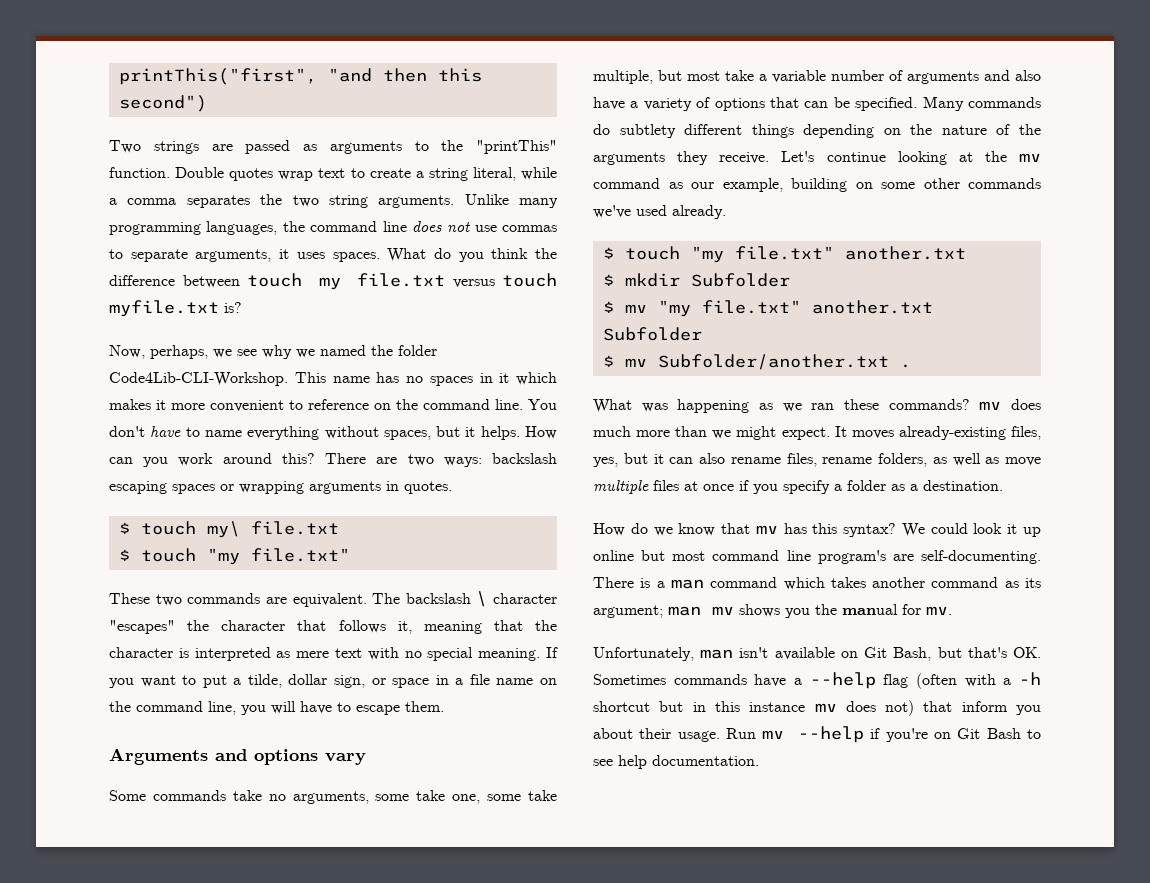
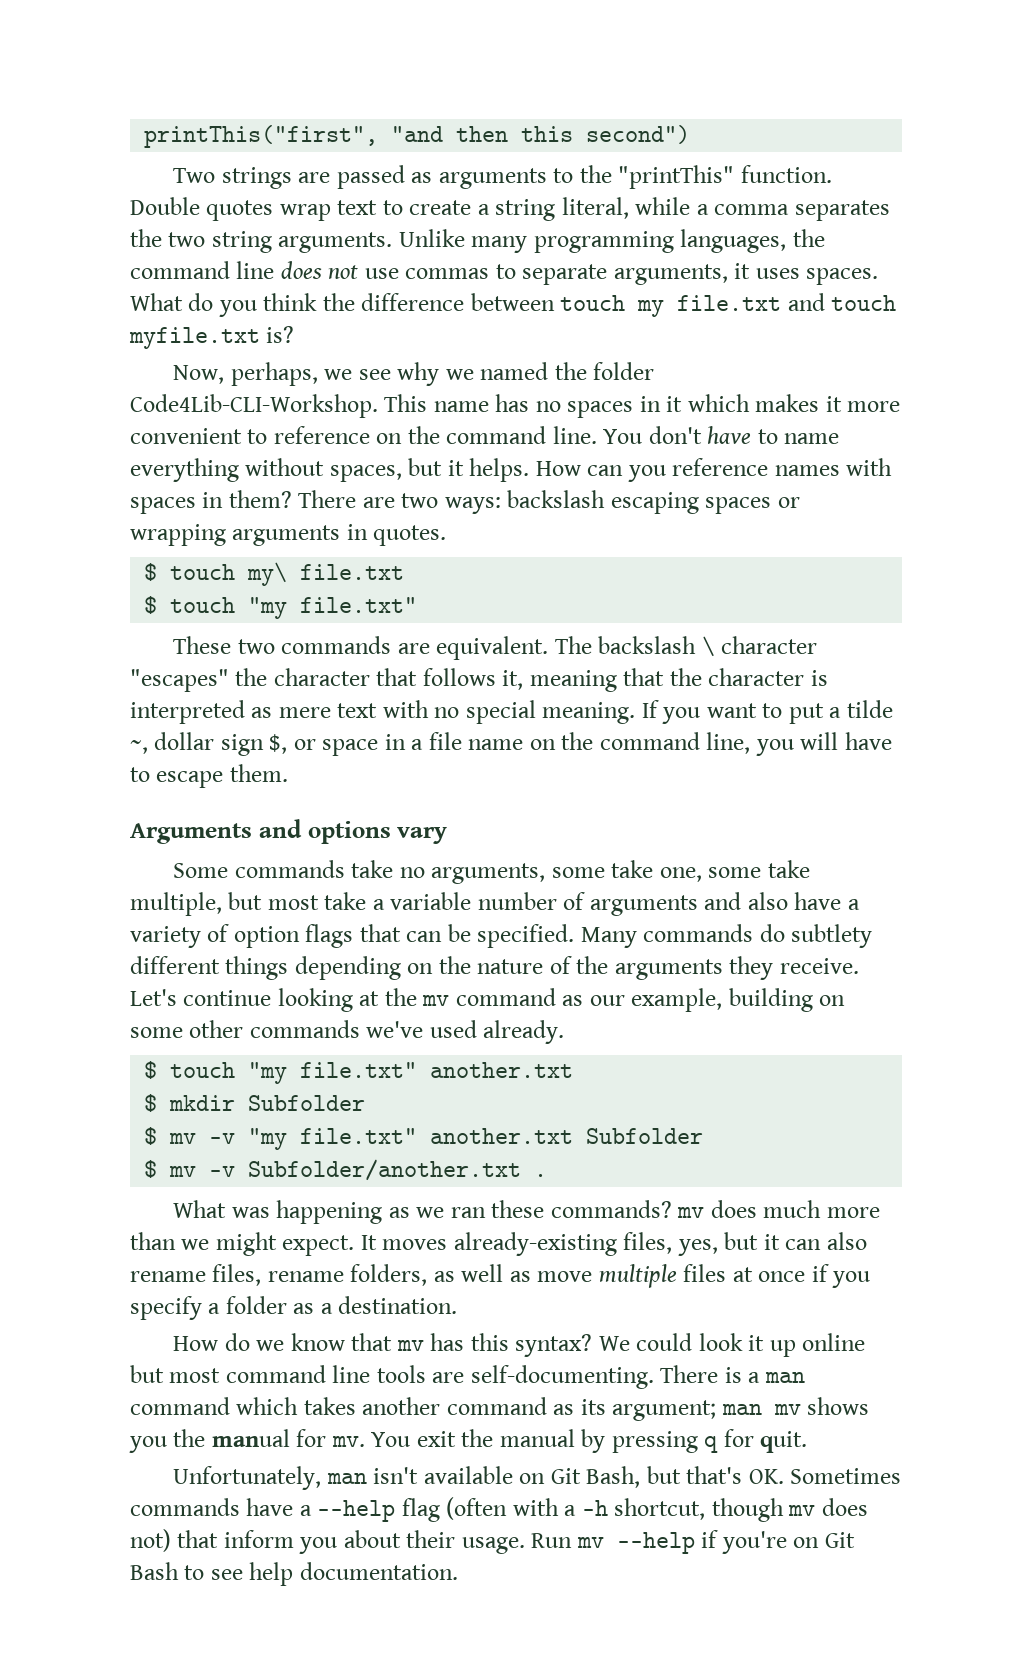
- What do you think the difference between touch my file.txt versus touch myfile.txt is?
+ What do you think the difference between touch my file.txt and touch myfile.txt is?
- How can you work around this?
+ How can you reference names with spaces in them?
- If you want to put a tilde, dollar sign, or space in a file name on the command line, you will have to escape them.
+ If you want to put a tilde ~, dollar sign $, or space in a file name on the command line, you will have to escape them.
- Some commands take no arguments, some take one, some take multiple, but most take a variable number of arguments and also have a variety of options that can be specified.
+ Some commands take no arguments, some take one, some take multiple, but most take a variable number of arguments and also have a variety of option flags that can be specified.
- $ mv "my file.txt" another.txt Subfolder
+ $ mv -v "my file.txt" another.txt Subfolder
- $ mv Subfolder/another.txt .
+ $ mv -v Subfolder/another.txt .
- We could look it up online but most command line program's are self-documenting.
+ We could look it up online but most command line tools are self-documenting.
+ You exit the manual by pressing q for quit.
- Unfortunately, man isn't available on Git Bash, but that's OK. Sometimes commands have a --help flag (often with a -h shortcut but in this instance mv does not) that inform you about their usage.
+ Unfortunately, man isn't available on Git Bash, but that's OK. Sometimes commands have a --help flag (often with a -h shortcut, though mv does not) that inform you about their usage.

